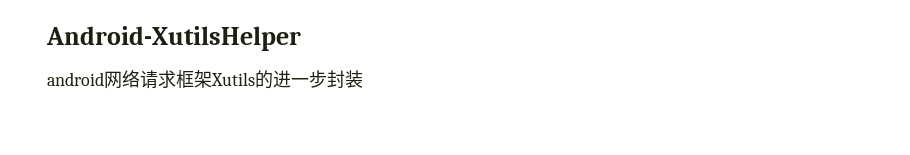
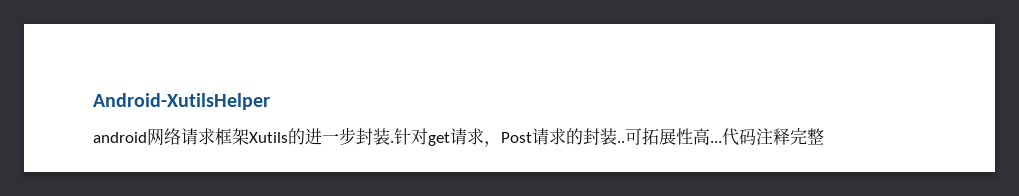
- android网络请求框架Xutils的进一步封装
+ android网络请求框架Xutils的进一步封装.针对get请求，Post请求的封装..可拓展性高...代码注释完整

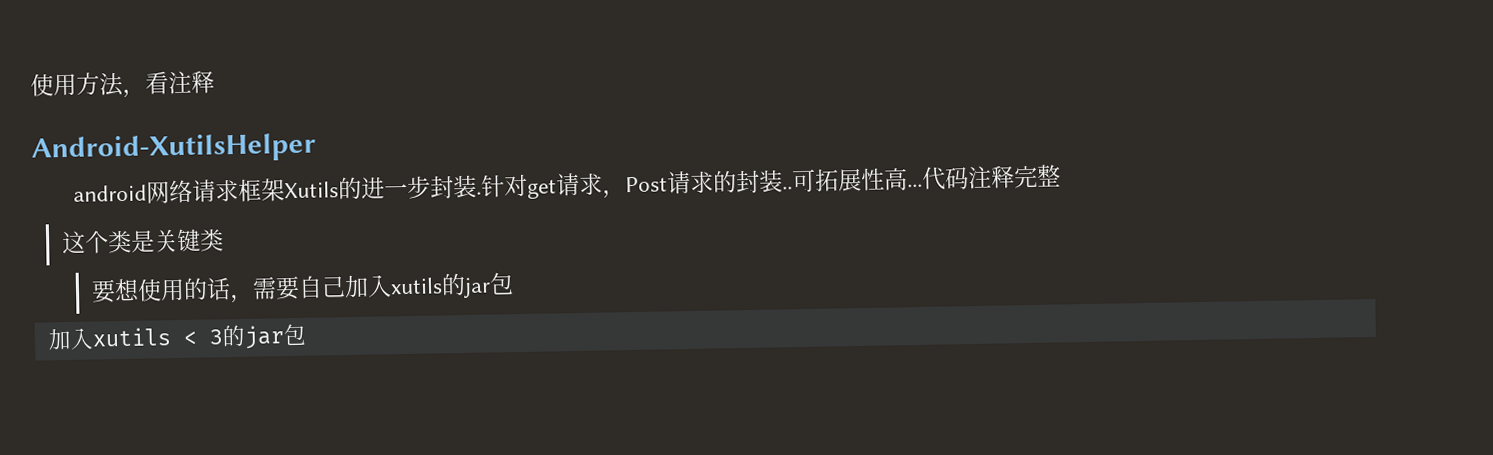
+ 使用方法，看注释
+ 这个类是关键类
+ 要想使用的话，需要自己加入xutils的jar包
+ 加入xutils < 3的jar包

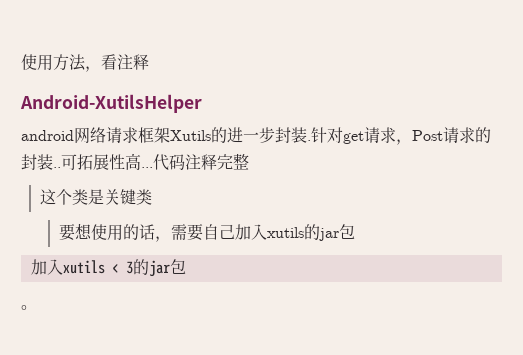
+ 。

